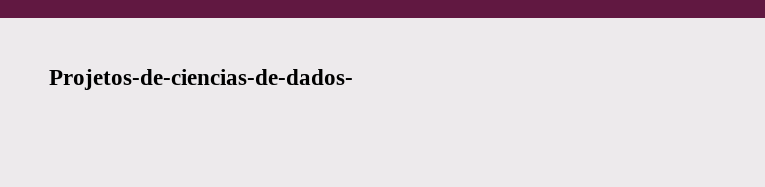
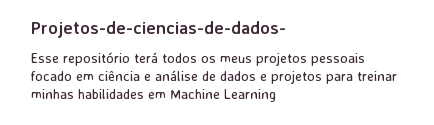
+ Esse repositório terá todos os meus projetos pessoais focado em ciência e análise de dados e projetos para treinar minhas habilidades em Machine Learning

